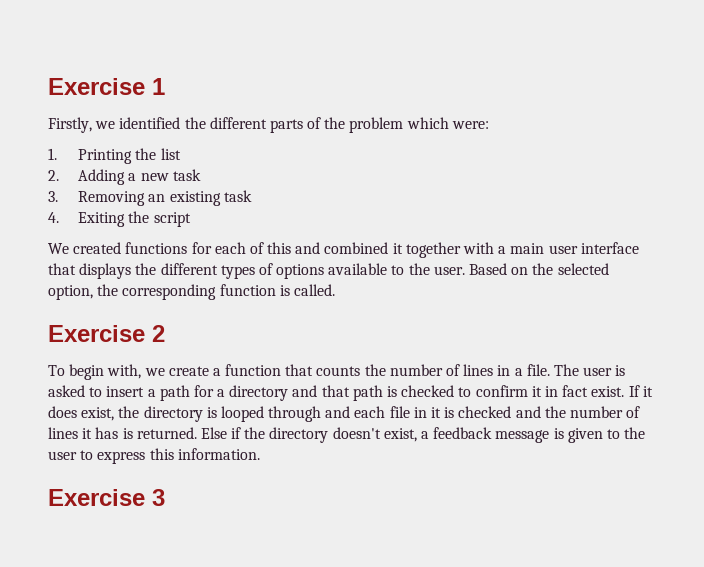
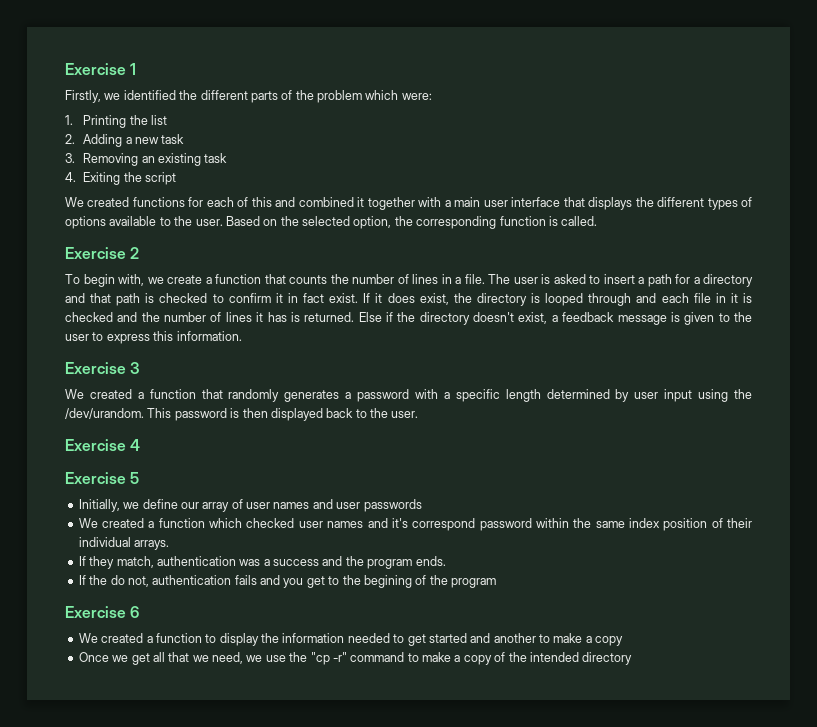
+ We created a function that randomly generates a password with a specific length determined by user input using the /dev/urandom. This password is then displayed back to the user.
+ Exercise 4
+ Exercise 5
+ Initially, we define our array of user names and user passwords
+ We created a function which checked user names and it's correspond password within the same index position of their individual arrays.
+ If they match, authentication was a success and the program ends.
+ If the do not, authentication fails and you get to the begining of the program
+ Exercise 6
+ We created a function to display the information needed to get started and another to make a copy
+ Once we get all that we need, we use the "cp -r" command to make a copy of the intended directory

